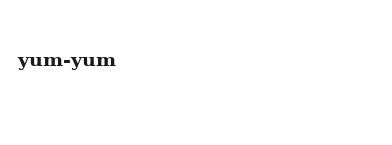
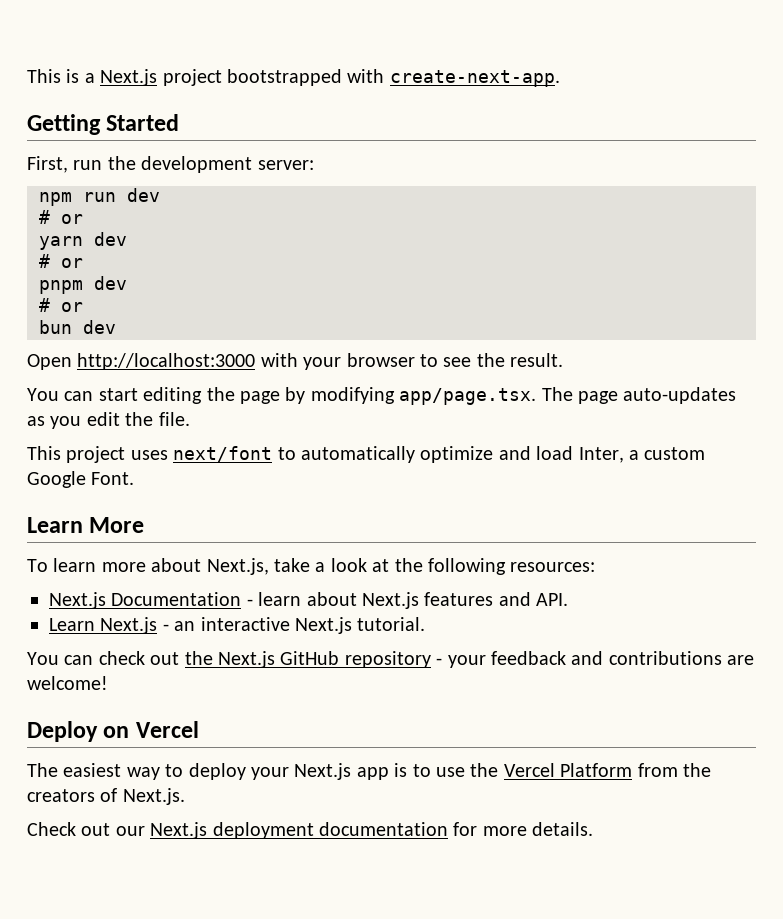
- yum-yum
+ This is a Next.js project bootstrapped with create-next-app.
+ Getting Started
+ First, run the development server:
+ npm run dev
+ # or
+ yarn dev
+ # or
+ pnpm dev
+ # or
+ bun dev
+ Open http://localhost:3000 with your browser to see the result.
+ You can start editing the page by modifying app/page.tsx. The page auto-updates as you edit the file.
+ This project uses next/font to automatically optimize and load Inter, a custom Google Font.
+ Learn More
+ To learn more about Next.js, take a look at the following resources:
+ Next.js Documentation - learn about Next.js features and API.
+ Learn Next.js - an interactive Next.js tutorial.
+ You can check out the Next.js GitHub repository - your feedback and contributions are welcome!
+ Deploy on Vercel
+ The easiest way to deploy your Next.js app is to use the Vercel Platform from the creators of Next.js.
+ Check out our Next.js deployment documentation for more details.

